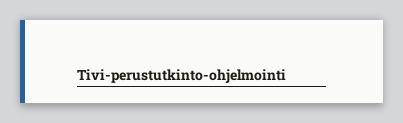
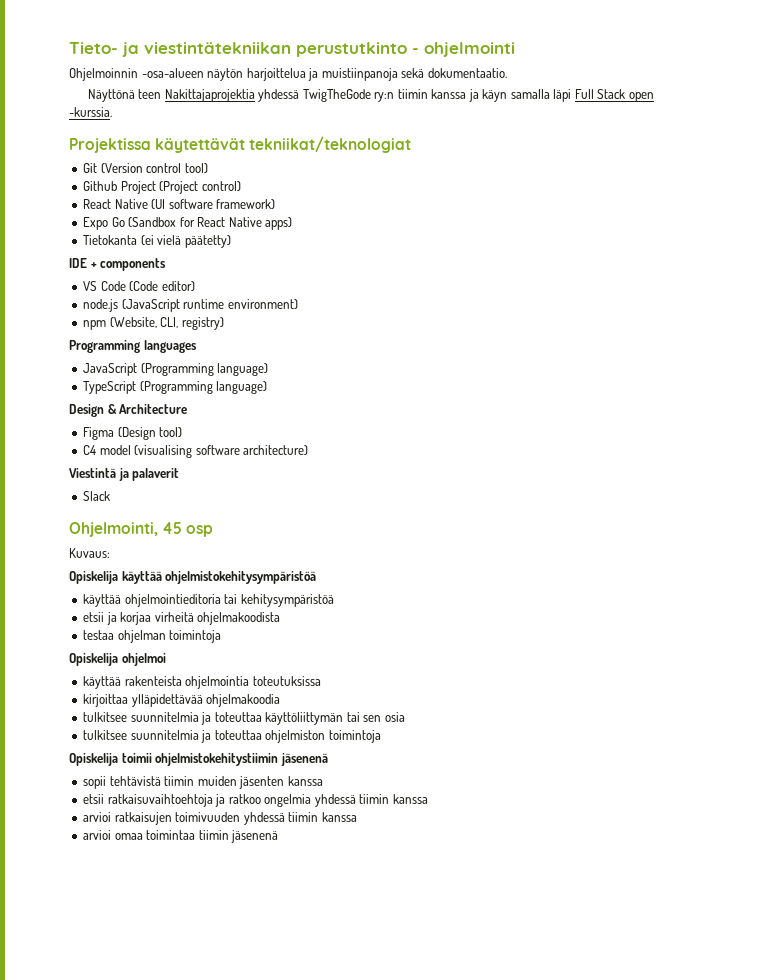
- Tivi-perustutkinto-ohjelmointi
+ Tieto- ja viestintätekniikan perustutkinto - ohjelmointi
+ Ohjelmoinnin -osa-alueen näytön harjoittelua ja muistiinpanoja sekä dokumentaatio.
+ Näyttönä teen Nakittajaprojektia yhdessä TwigTheGode ry:n tiimin kanssa ja käyn samalla läpi Full Stack open -kurssia.
+ Projektissa käytettävät tekniikat/teknologiat
+ Git (Version control tool)
+ Github Project (Project control)
+ React Native (UI software framework)
+ Expo Go (Sandbox for React Native apps)
+ Tietokanta (ei vielä päätetty)
+ IDE + components
+ VS Code (Code editor)
+ node.js (JavaScript runtime environment)
+ npm (Website, CLI, registry)
+ Programming languages
+ JavaScript (Programming language)
+ TypeScript (Programming language)
+ Design & Architecture
+ Figma (Design tool)
+ C4 model (visualising software architecture)
+ Viestintä ja palaverit
+ Slack
+ Ohjelmointi, 45 osp
+ Kuvaus:
+ Opiskelija käyttää ohjelmistokehitysympäristöä
+ käyttää ohjelmointieditoria tai kehitysympäristöä
+ etsii ja korjaa virheitä ohjelmakoodista
+ testaa ohjelman toimintoja
+ Opiskelija ohjelmoi
+ käyttää rakenteista ohjelmointia toteutuksissa
+ kirjoittaa ylläpidettävää ohjelmakoodia
+ tulkitsee suunnitelmia ja toteuttaa käyttöliittymän tai sen osia
+ tulkitsee suunnitelmia ja toteuttaa ohjelmiston toimintoja
+ Opiskelija toimii ohjelmistokehitystiimin jäsenenä
+ sopii tehtävistä tiimin muiden jäsenten kanssa
+ etsii ratkaisuvaihtoehtoja ja ratkoo ongelmia yhdessä tiimin kanssa
+ arvioi ratkaisujen toimivuuden yhdessä tiimin kanssa
+ arvioi omaa toimintaa tiimin jäsenenä

